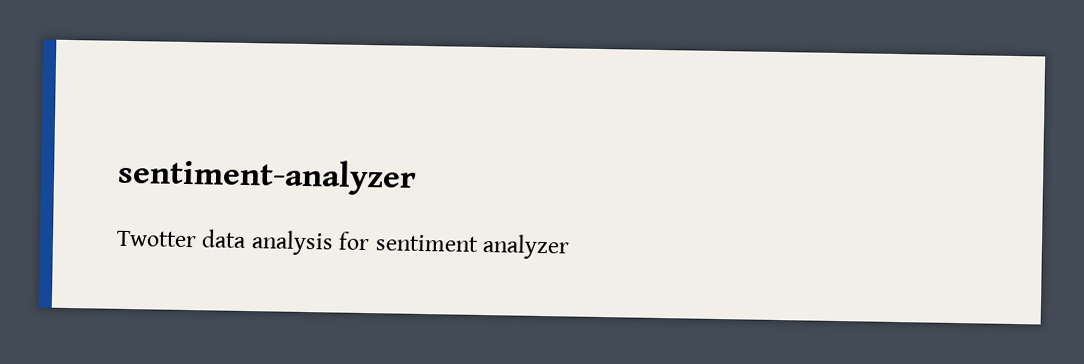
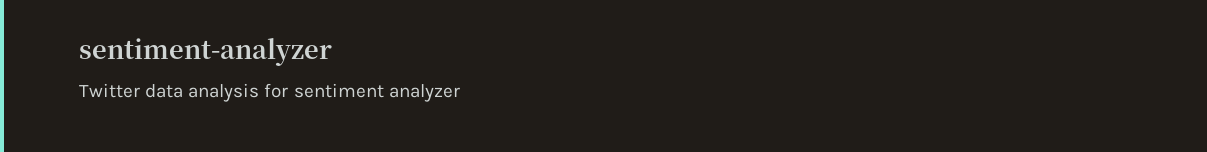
- Twotter data analysis for sentiment analyzer
+ Twitter data analysis for sentiment analyzer

